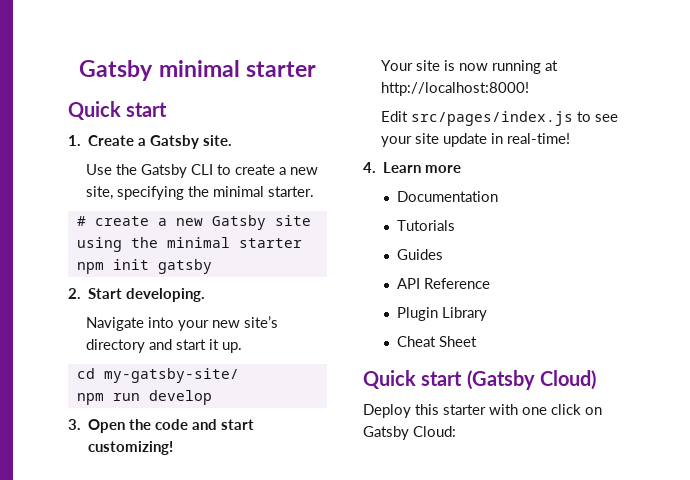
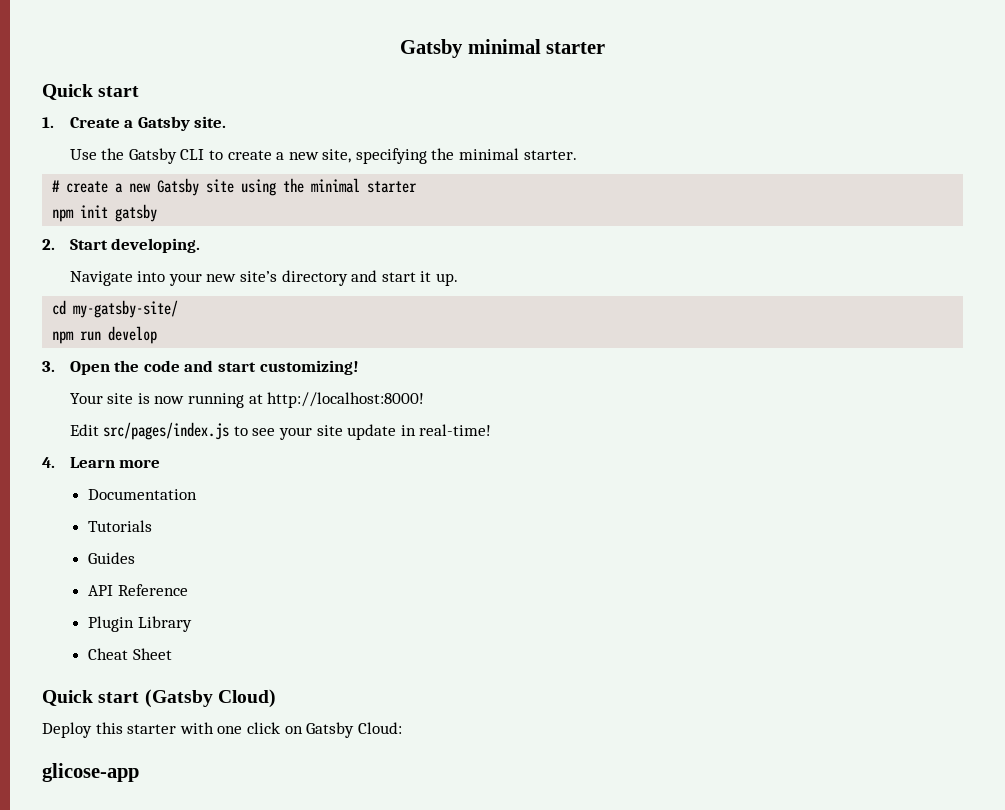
+ glicose-app

